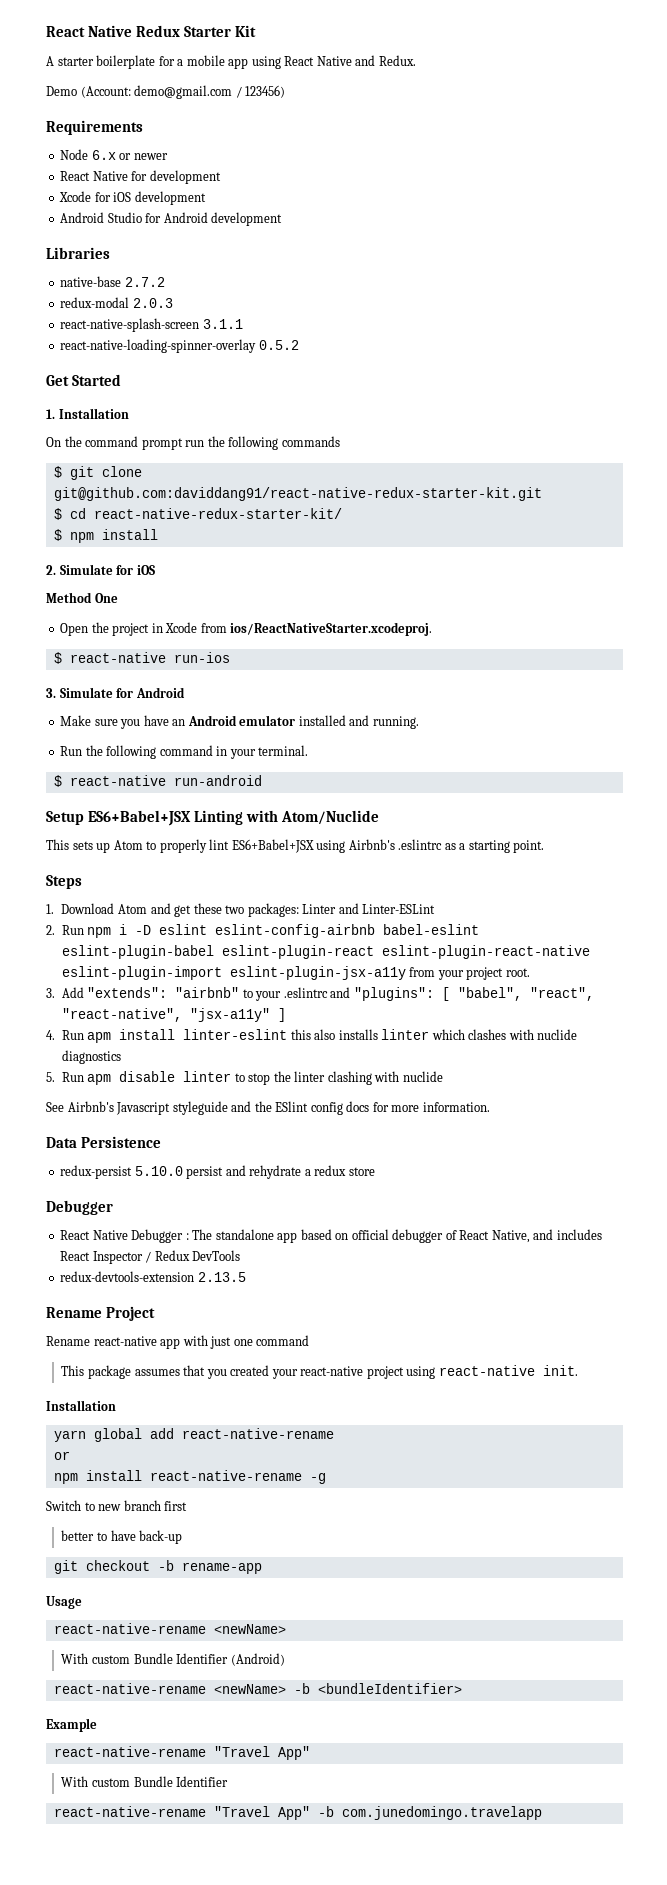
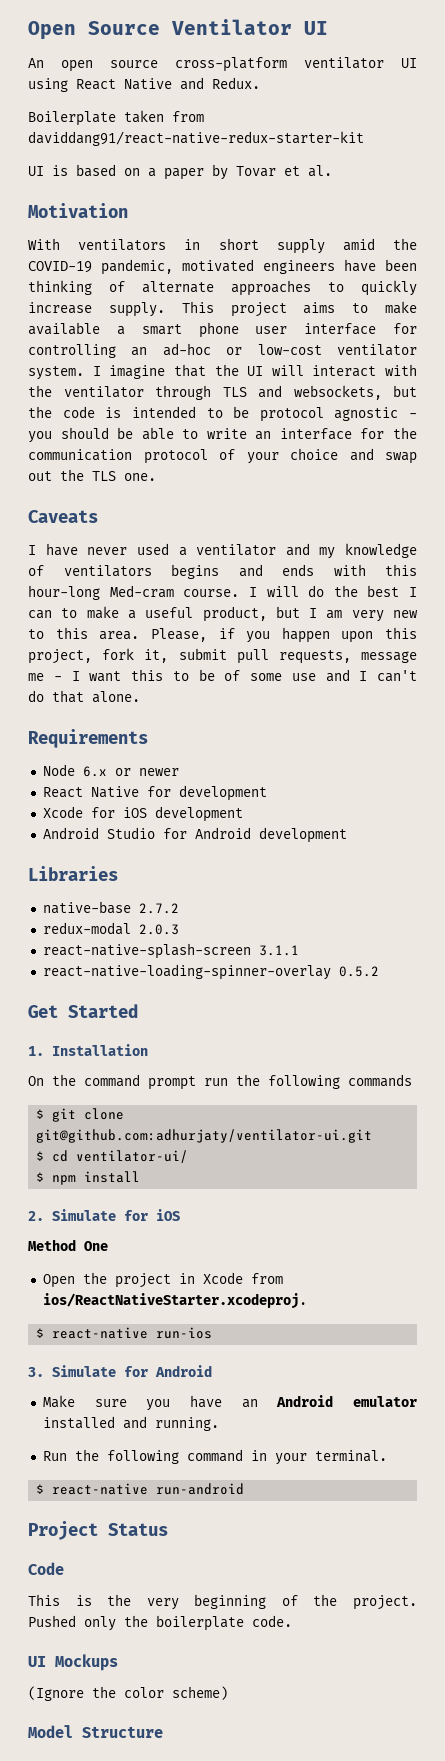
- React Native Redux Starter Kit
- A starter boilerplate for a mobile app using React Native and Redux.
+ Open Source Ventilator UI
+ An open source cross-platform ventilator UI using React Native and Redux.
- Demo (Account: demo@gmail.com / 123456)
+ Boilerplate taken from daviddang91/react-native-redux-starter-kit
+ UI is based on a paper by Tovar et al.
+ Motivation
+ With ventilators in short supply amid the COVID-19 pandemic, motivated engineers have been thinking of alternate approaches to quickly increase supply. This project aims to make available a smart phone user interface for controlling an ad-hoc or low-cost ventilator system. I imagine that the UI will interact with the ventilator through TLS and websockets, but the code is intended to be protocol agnostic - you should be able to write an interface for the communication protocol of your choice and swap out the TLS one.
+ Caveats
+ I have never used a ventilator and my knowledge of ventilators begins and ends with this hour-long Med-cram course. I will do the best I can to make a useful product, but I am very new to this area. Please, if you happen upon this project, fork it, submit pull requests, message me - I want this to be of some use and I can't do that alone.
- $ git clone git@github.com:daviddang91/react-native-redux-starter-kit.git
+ $ git clone git@github.com:adhurjaty/ventilator-ui.git
- $ cd react-native-redux-starter-kit/
+ $ cd ventilator-ui/
- Setup ES6+Babel+JSX Linting with Atom/Nuclide
- This sets up Atom to properly lint ES6+Babel+JSX using Airbnb's .eslintrc as a starting point.
- Steps
- 1. Download Atom and get these two packages: Linter and Linter-ESLint
- 2. Run npm i -D eslint eslint-config-airbnb babel-eslint eslint-plugin-babel eslint-plugin-react eslint-plugin-react-native eslint-plugin-import eslint-plugin-jsx-a11y from your project root.
- 3. Add "extends": "airbnb" to your .eslintrc and "plugins": [ "babel", "react", "react-native", "jsx-a11y" ]
- 4. Run apm install linter-eslint this also installs linter which clashes with nuclide diagnostics
- 5. Run apm disable linter to stop the linter clashing with nuclide
- See Airbnb's Javascript styleguide and the ESlint config docs for more information.
- Data Persistence
- redux-persist 5.10.0 persist and rehydrate a redux store
- Debugger
- React Native Debugger : The standalone app based on official debugger of React Native, and includes React Inspector / Redux DevTools
- redux-devtools-extension 2.13.5
- Rename Project
- Rename react-native app with just one command
- This package assumes that you created your react-native project using react-native init.
- Installation
- yarn global add react-native-rename
- or
- npm install react-native-rename -g
- Switch to new branch first
- better to have back-up
- git checkout -b rename-app
- Usage
- react-native-rename <newName>
- With custom Bundle Identifier (Android)
- react-native-rename <newName> -b <bundleIdentifier>
- Example
- react-native-rename "Travel App"
- With custom Bundle Identifier
- react-native-rename "Travel App" -b com.junedomingo.travelapp
+ Project Status
+ Code
+ This is the very beginning of the project. Pushed only the boilerplate code.
+ UI Mockups
+ (Ignore the color scheme)
+ Model Structure

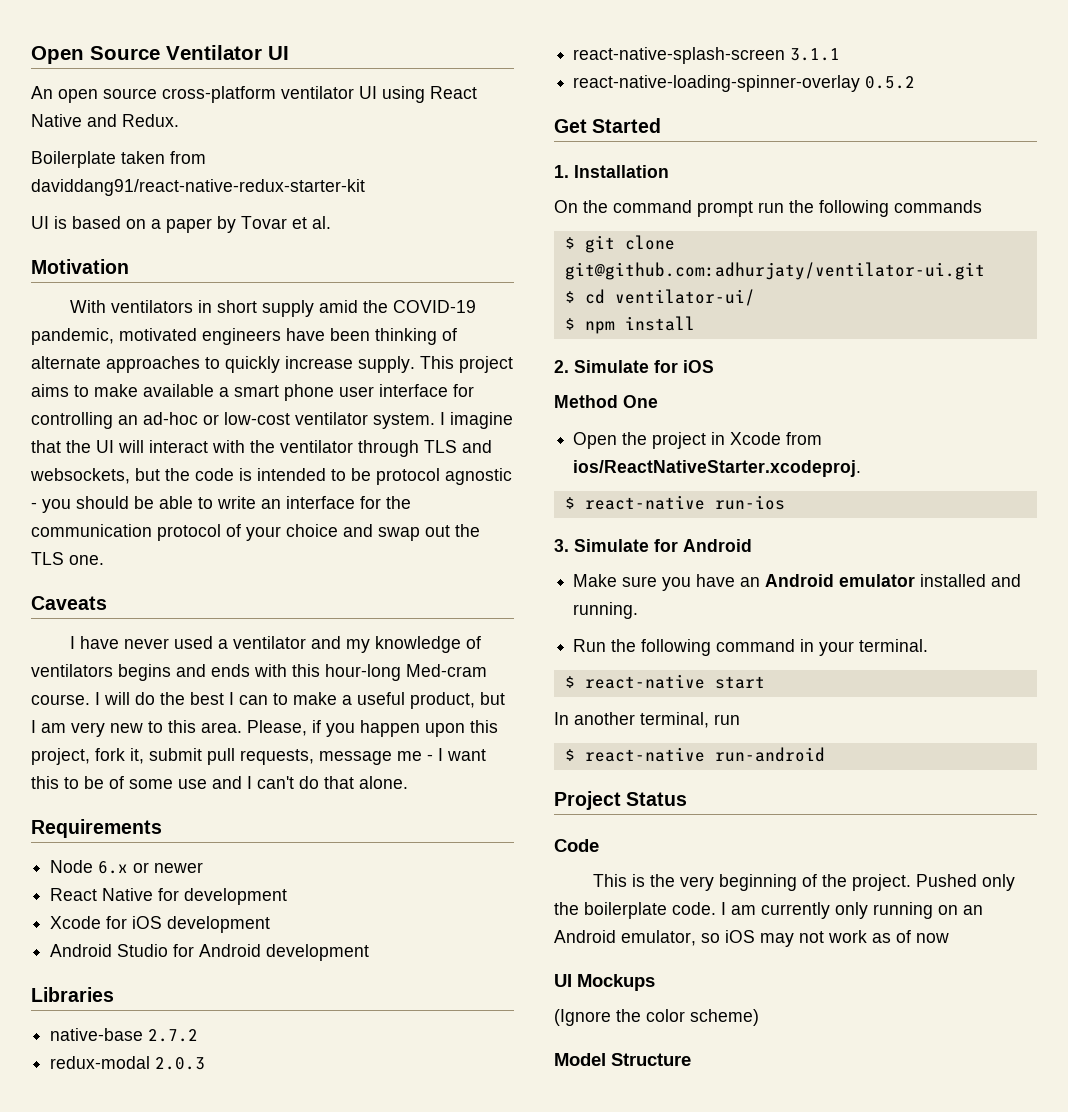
+ $ react-native start
+ In another terminal, run
+ I am currently only running on an Android emulator, so iOS may not work as of now

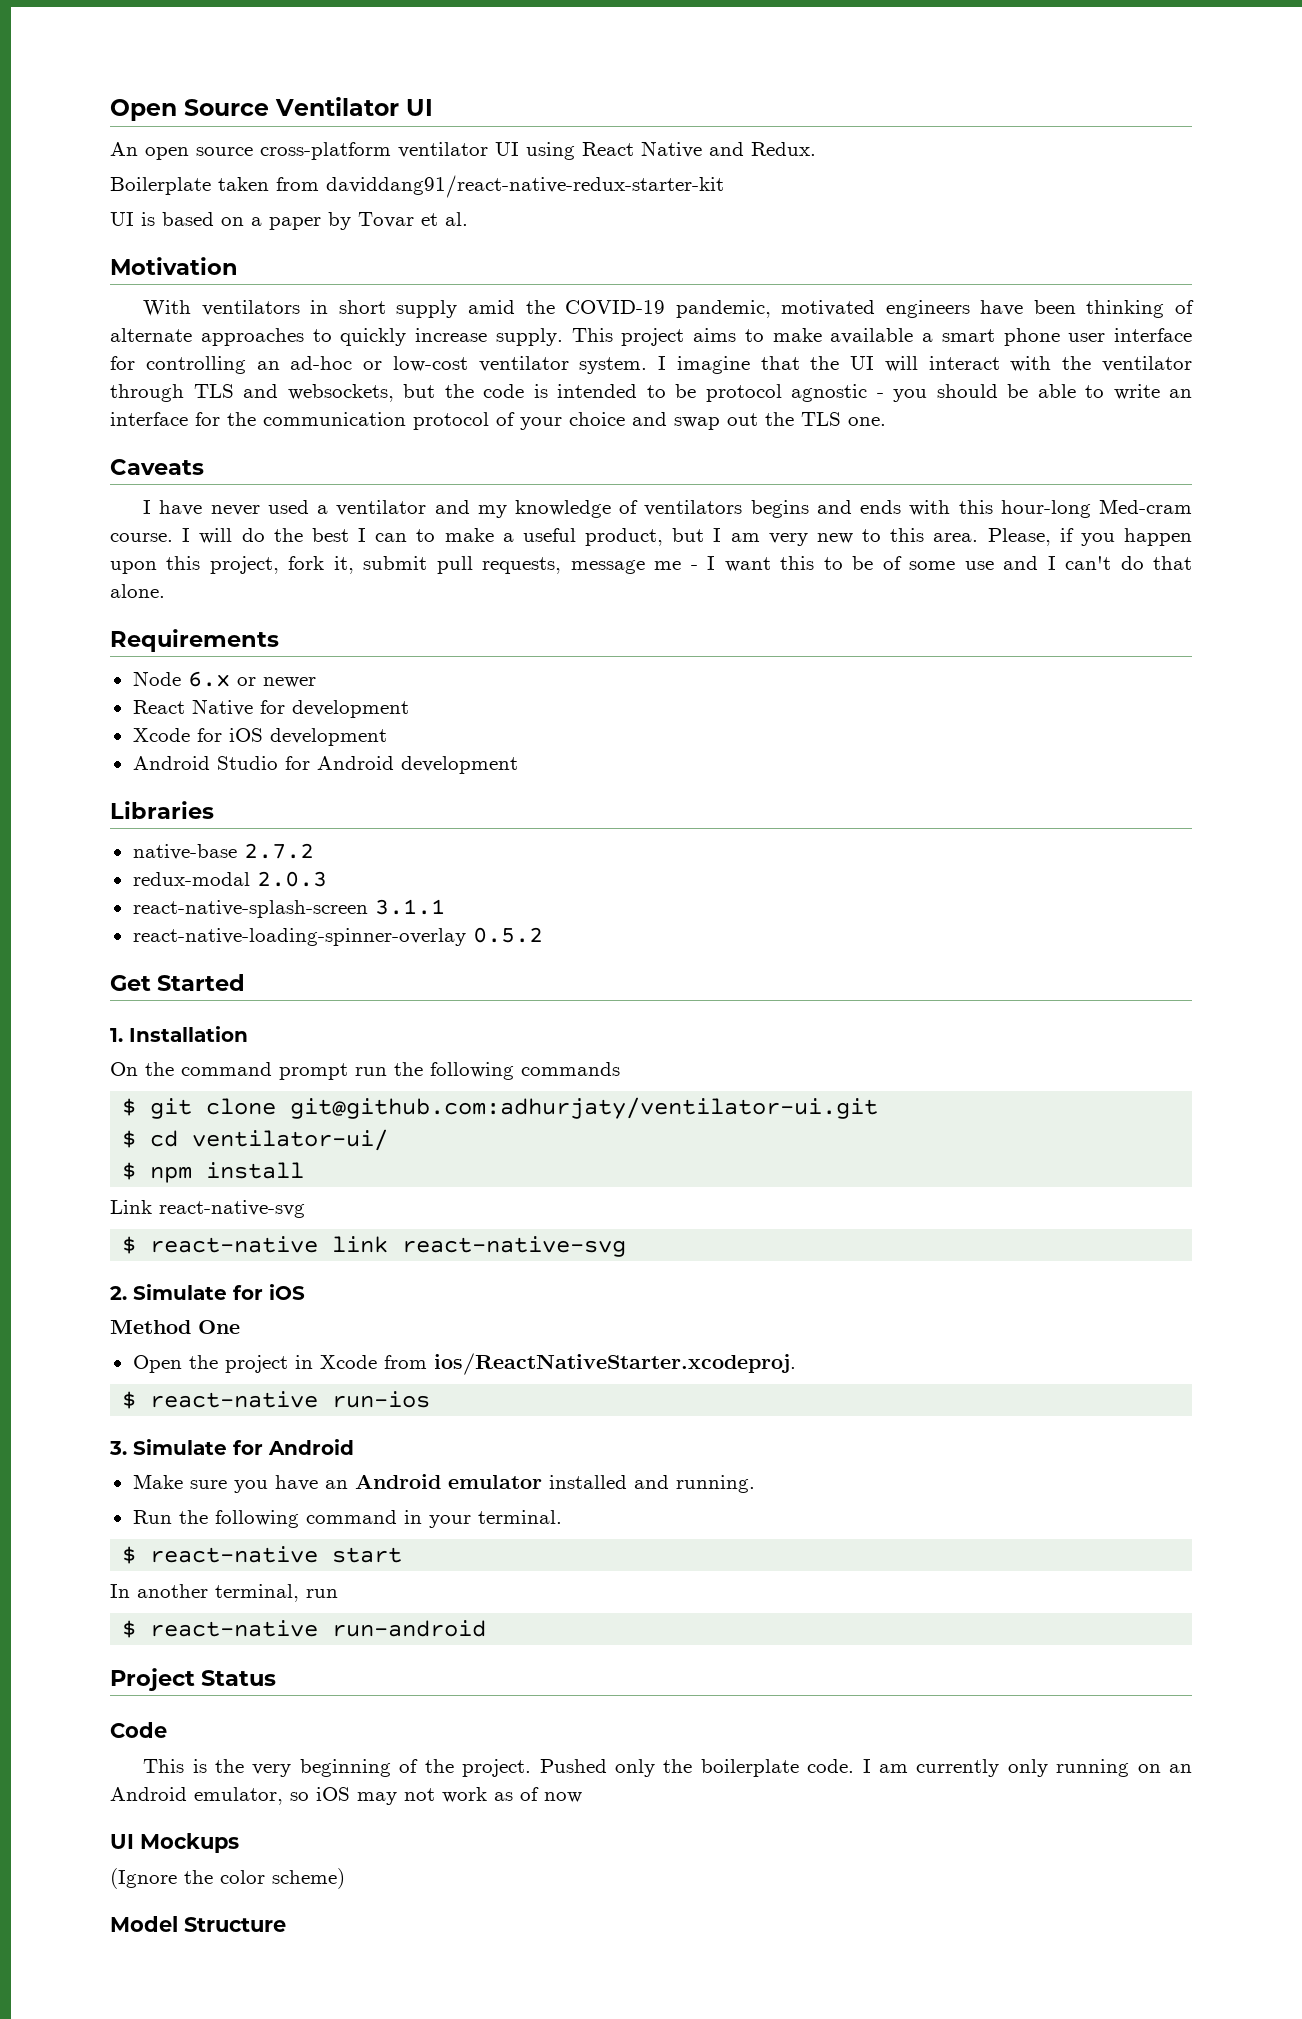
+ Link react-native-svg
+ $ react-native link react-native-svg

